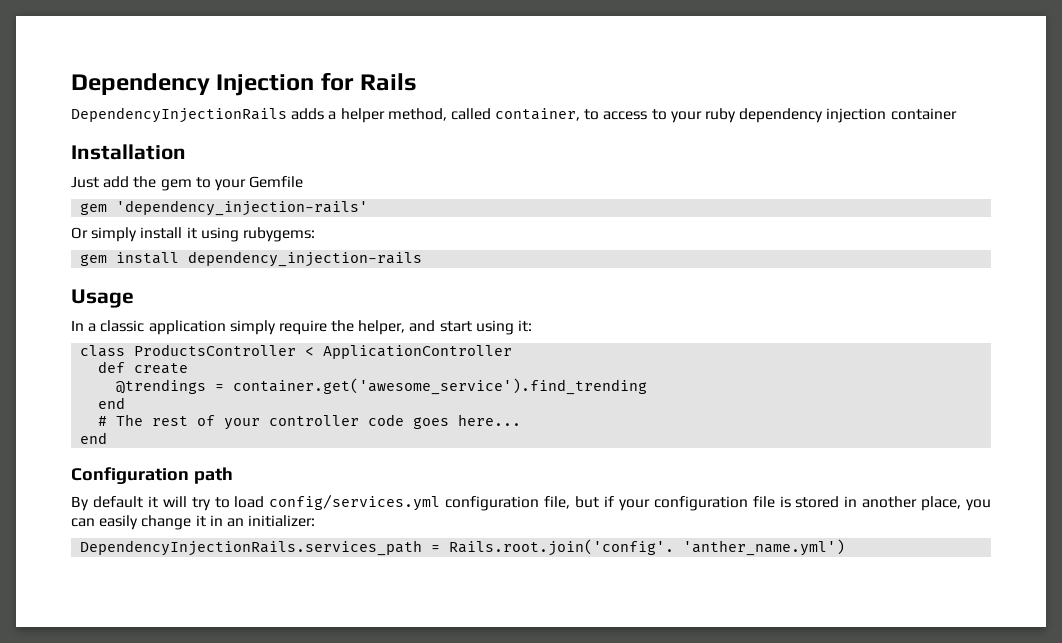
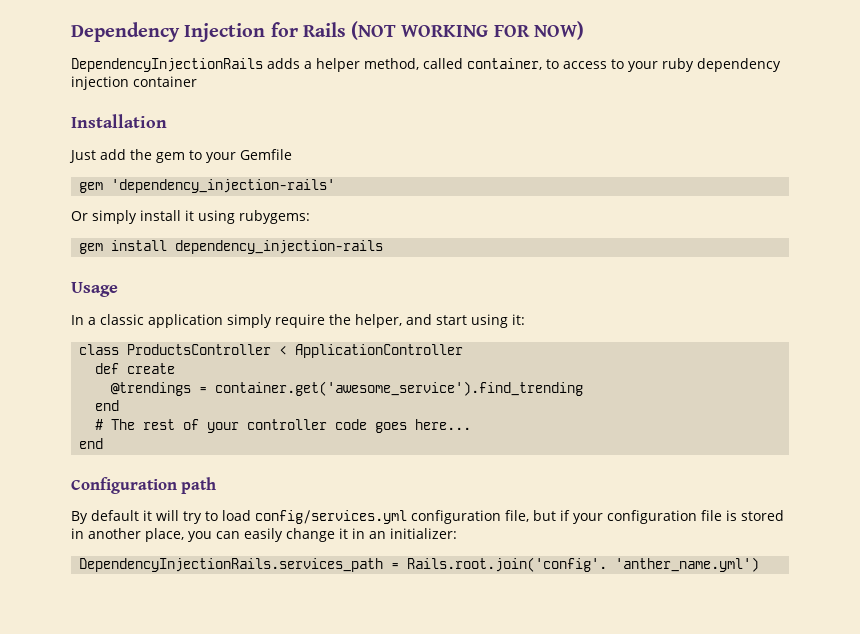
- Dependency Injection for Rails
+ Dependency Injection for Rails (NOT WORKING FOR NOW)

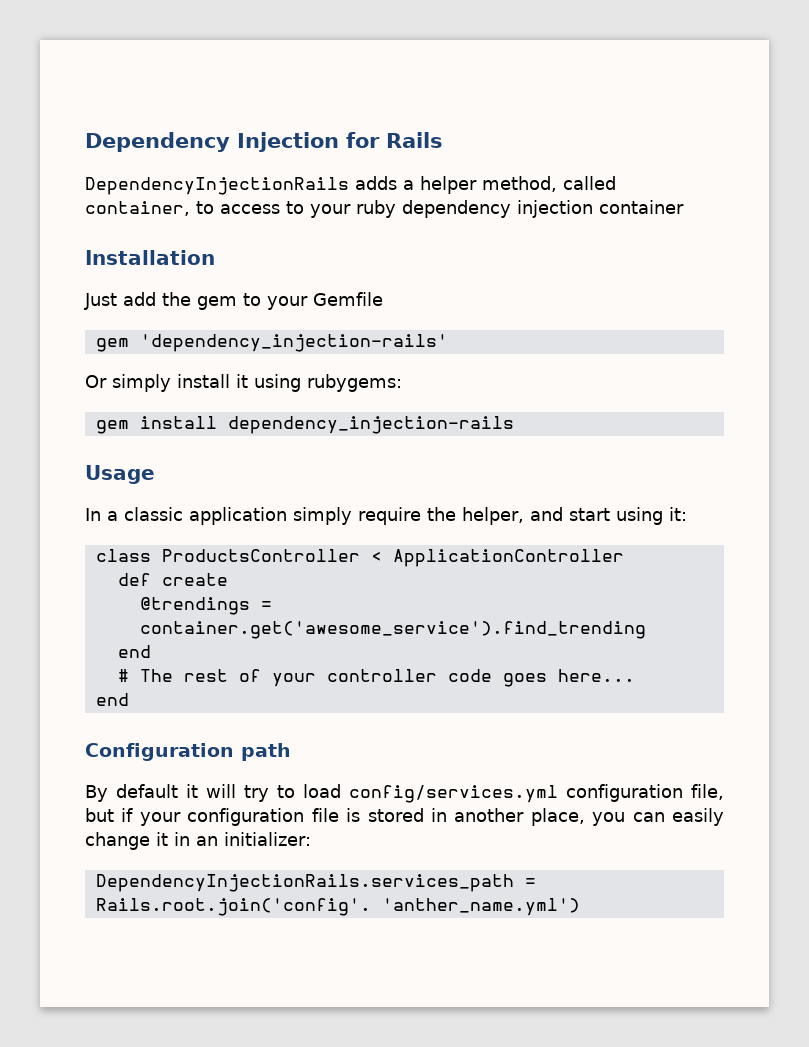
- Dependency Injection for Rails (NOT WORKING FOR NOW)
+ Dependency Injection for Rails

